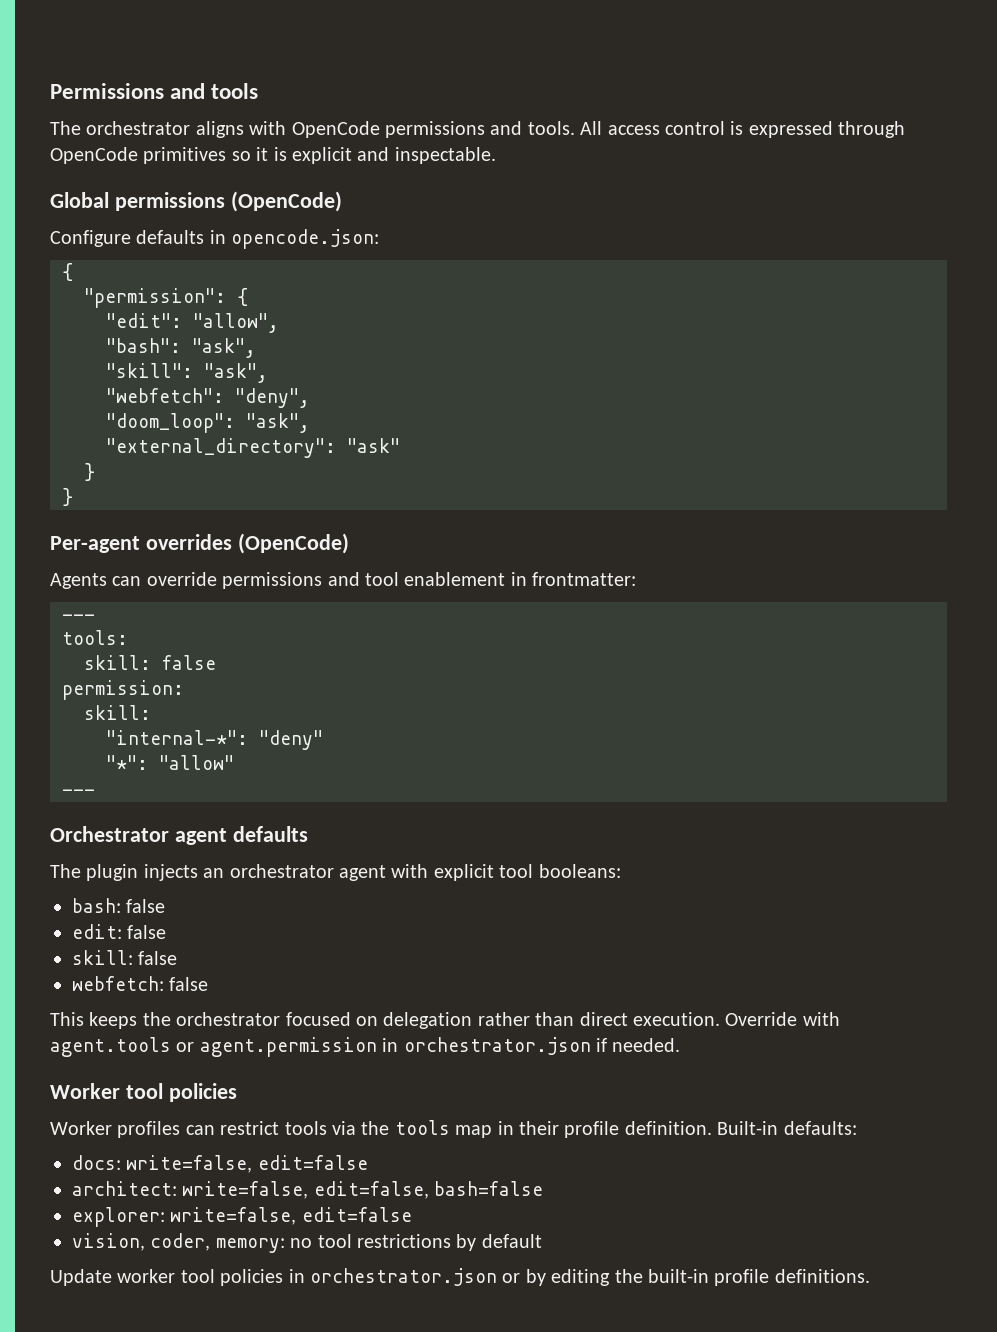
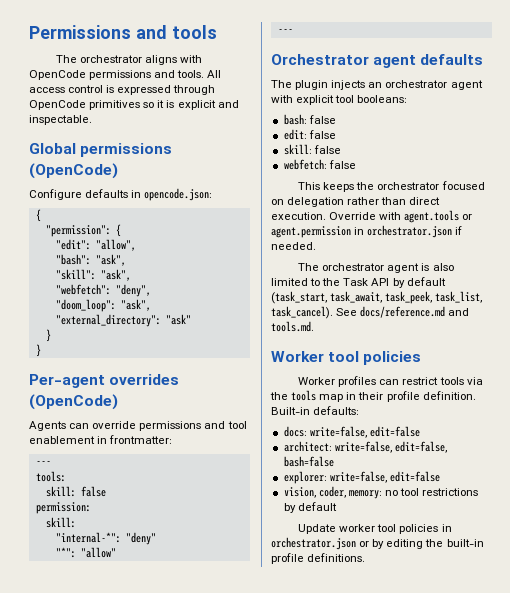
+ The orchestrator agent is also limited to the Task API by default (task_start, task_await, task_peek, task_list, task_cancel). See docs/reference.md and tools.md.

